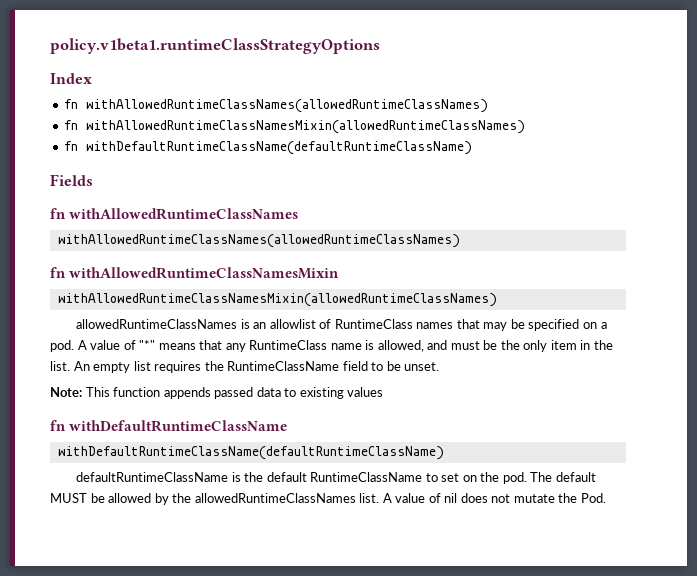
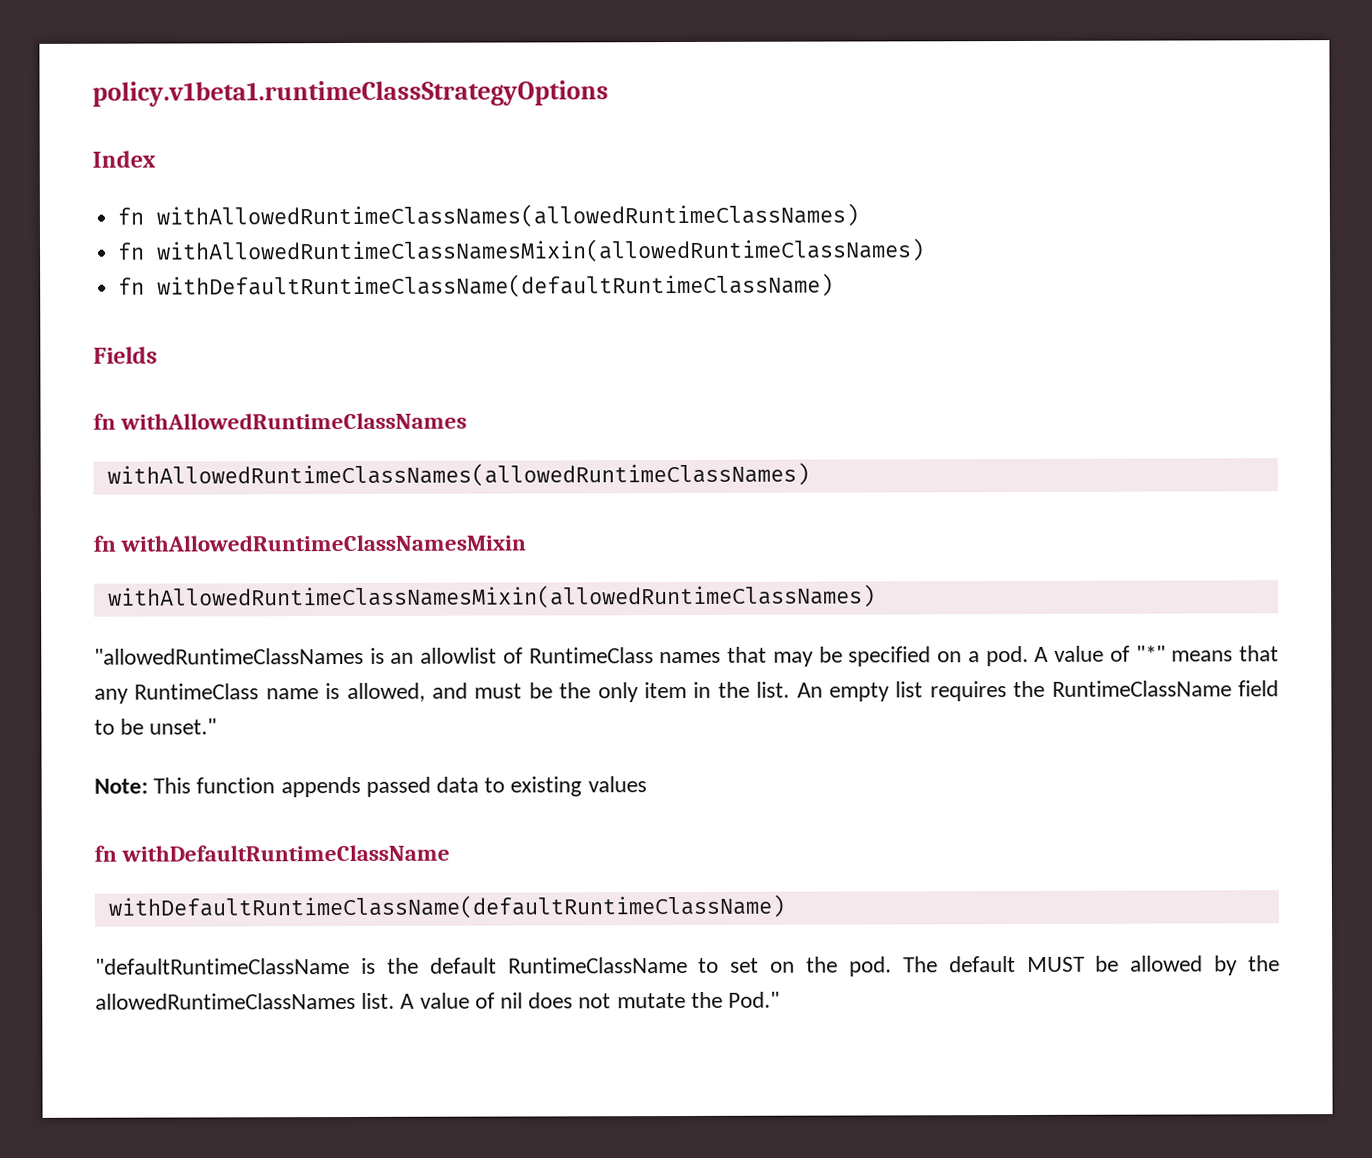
- allowedRuntimeClassNames is an allowlist of RuntimeClass names that may be specified on a pod.
+ "allowedRuntimeClassNames is an allowlist of RuntimeClass names that may be specified on a pod.
- An empty list requires the RuntimeClassName field to be unset.
+ An empty list requires the RuntimeClassName field to be unset."
- defaultRuntimeClassName is the default RuntimeClassName to set on the pod.
+ "defaultRuntimeClassName is the default RuntimeClassName to set on the pod.
- A value of nil does not mutate the Pod.
+ A value of nil does not mutate the Pod."

